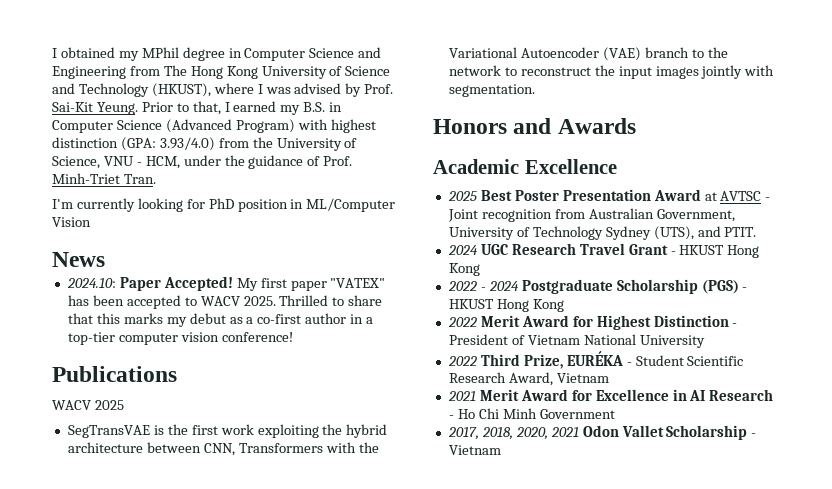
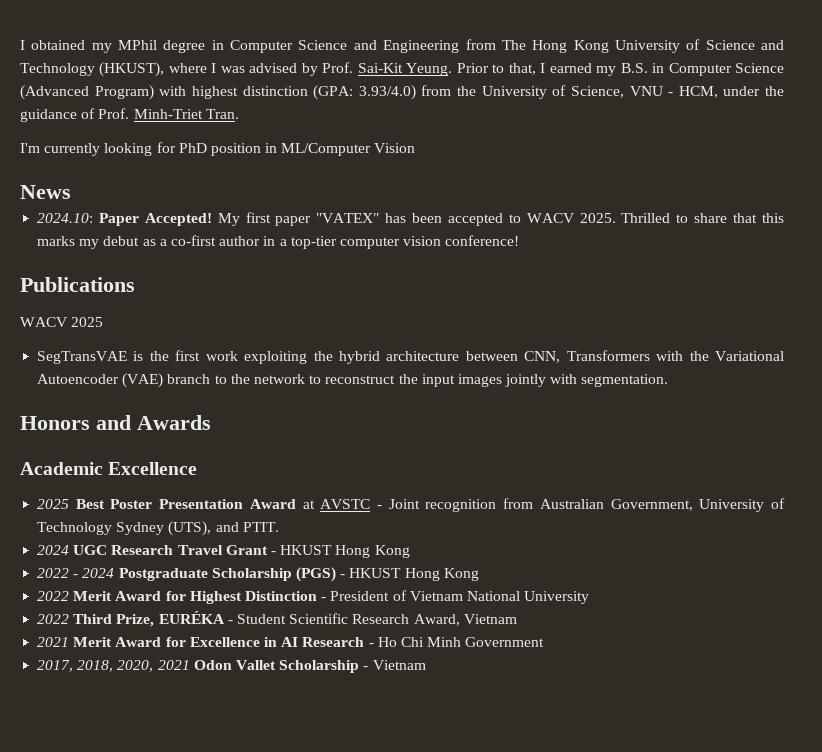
- 2025 Best Poster Presentation Award at AVTSC - Joint recognition from Australian Government, University of Technology Sydney (UTS), and PTIT.
+ 2025 Best Poster Presentation Award at AVSTC - Joint recognition from Australian Government, University of Technology Sydney (UTS), and PTIT.

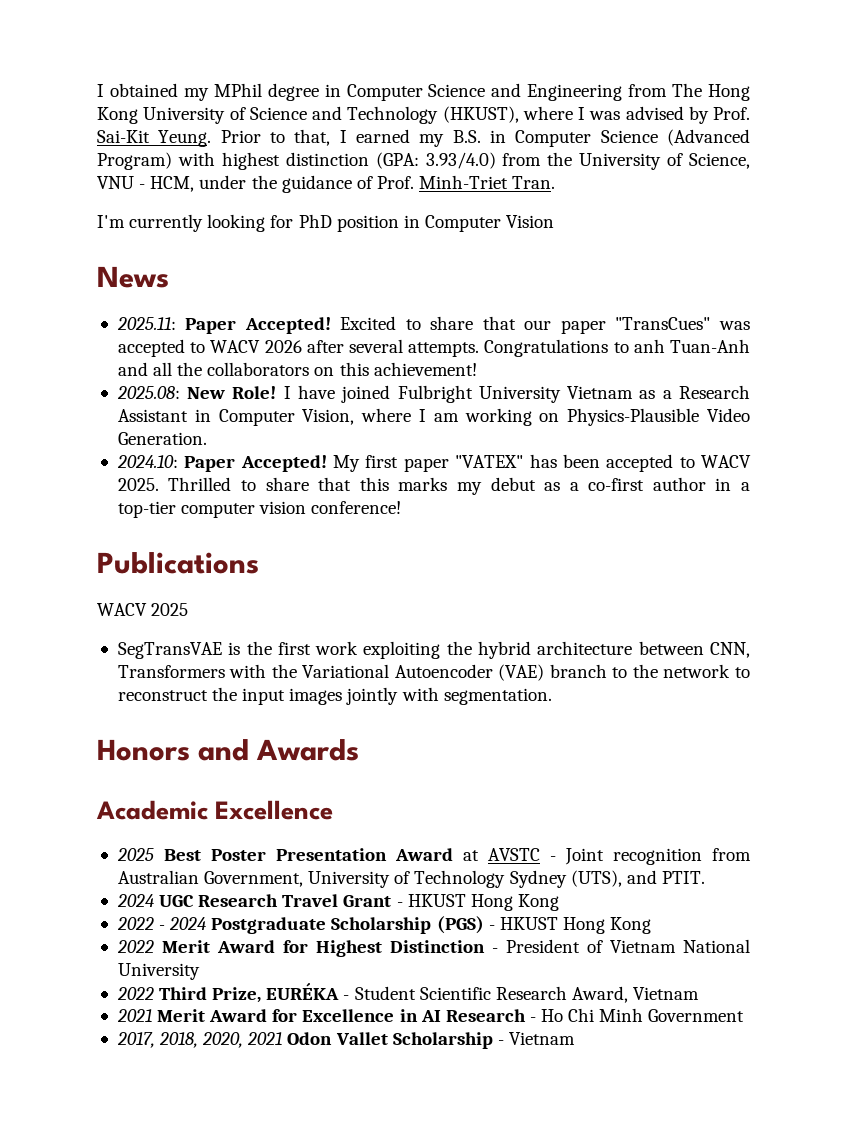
- I'm currently looking for PhD position in ML/Computer Vision
+ I'm currently looking for PhD position in Computer Vision
+ 2025.11: Paper Accepted! Excited to share that our paper "TransCues" was accepted to WACV 2026 after several attempts. Congratulations to anh Tuan-Anh and all the collaborators on this achievement!
+ 2025.08: New Role! I have joined Fulbright University Vietnam as a Research Assistant in Computer Vision, where I am working on Physics-Plausible Video Generation.

